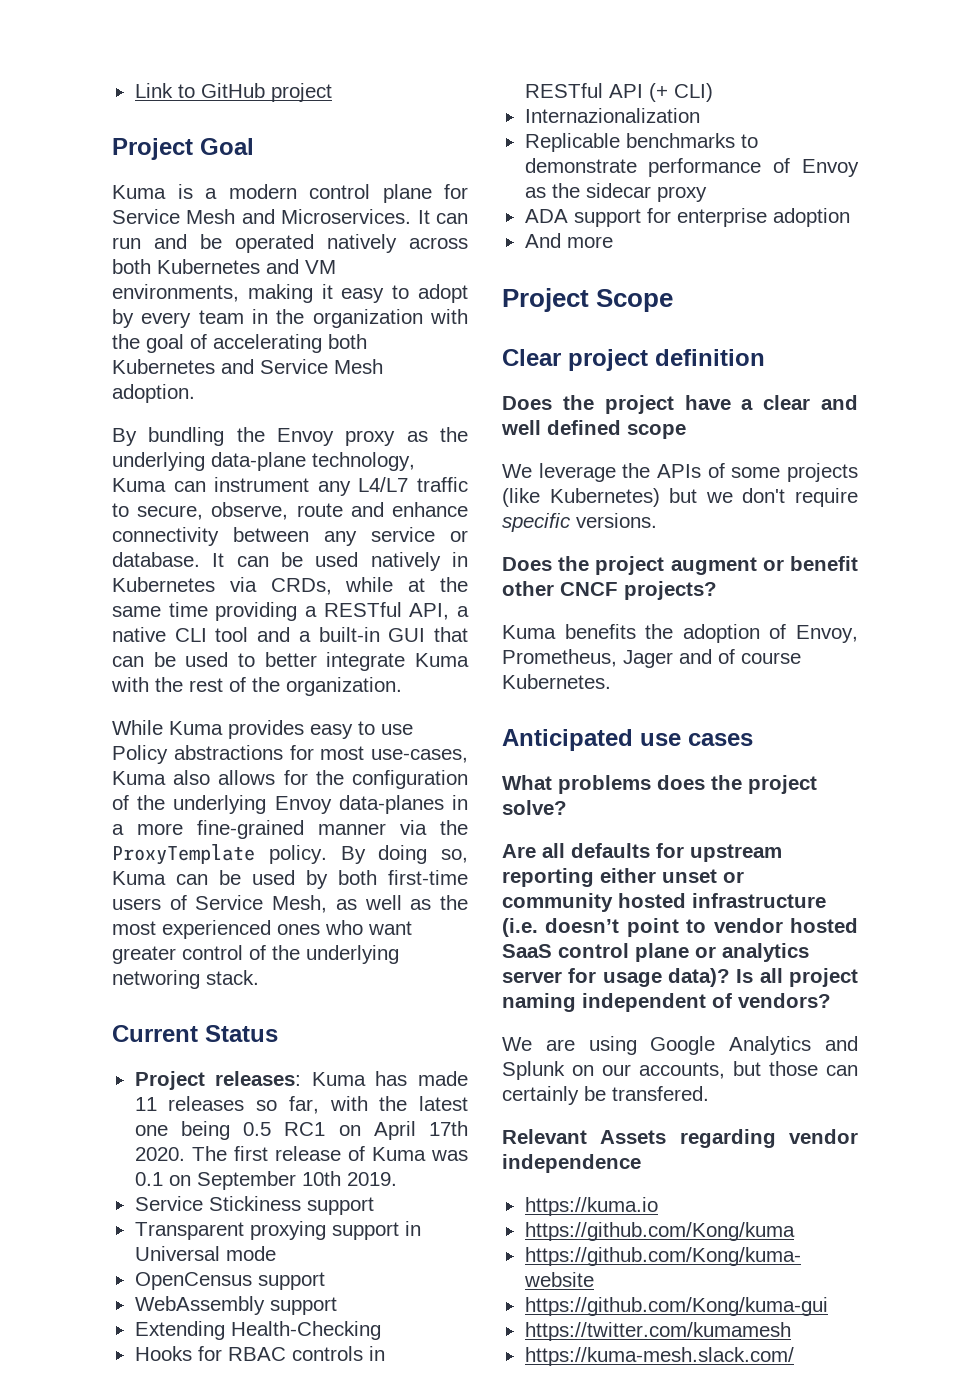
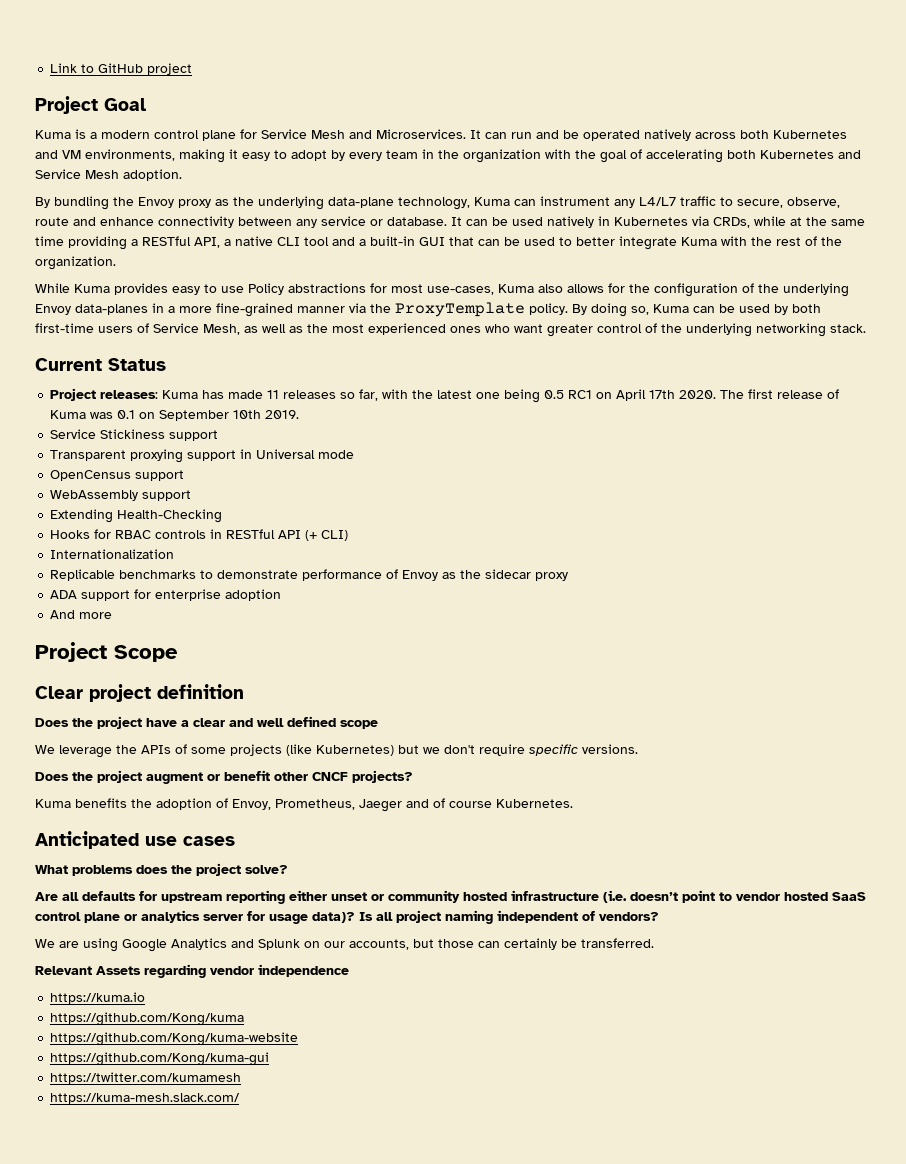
- By doing so, Kuma can be used by both first-time users of Service Mesh, as well as the most experienced ones who want greater control of the underlying networing stack.
+ By doing so, Kuma can be used by both first-time users of Service Mesh, as well as the most experienced ones who want greater control of the underlying networking stack.
- Internazionalization
+ Internationalization
- Kuma benefits the adoption of Envoy, Prometheus, Jager and of course Kubernetes.
+ Kuma benefits the adoption of Envoy, Prometheus, Jaeger and of course Kubernetes.
- We are using Google Analytics and Splunk on our accounts, but those can certainly be transfered.
+ We are using Google Analytics and Splunk on our accounts, but those can certainly be transferred.

